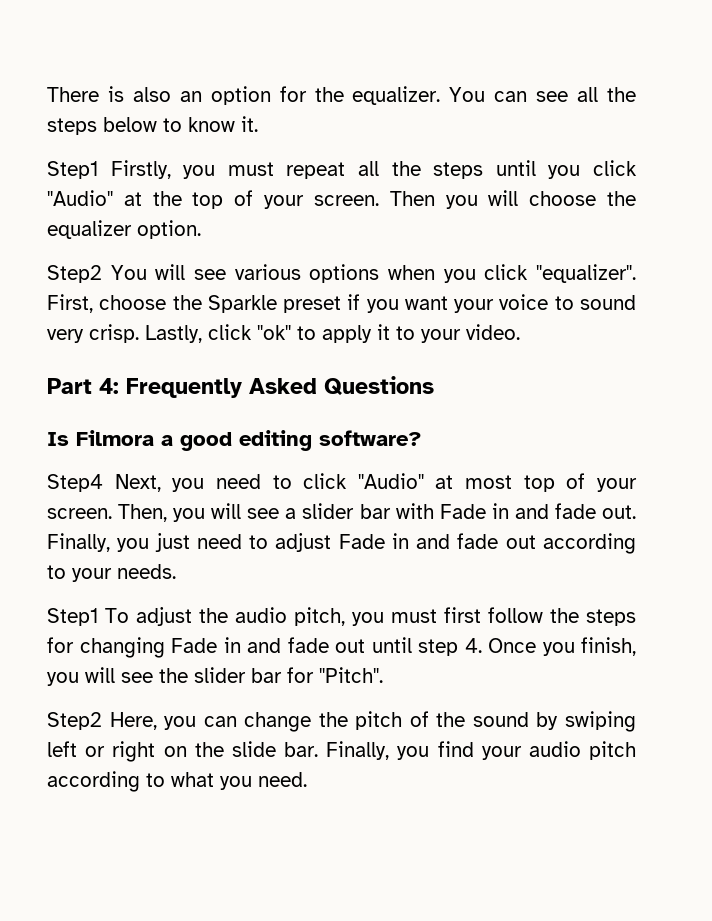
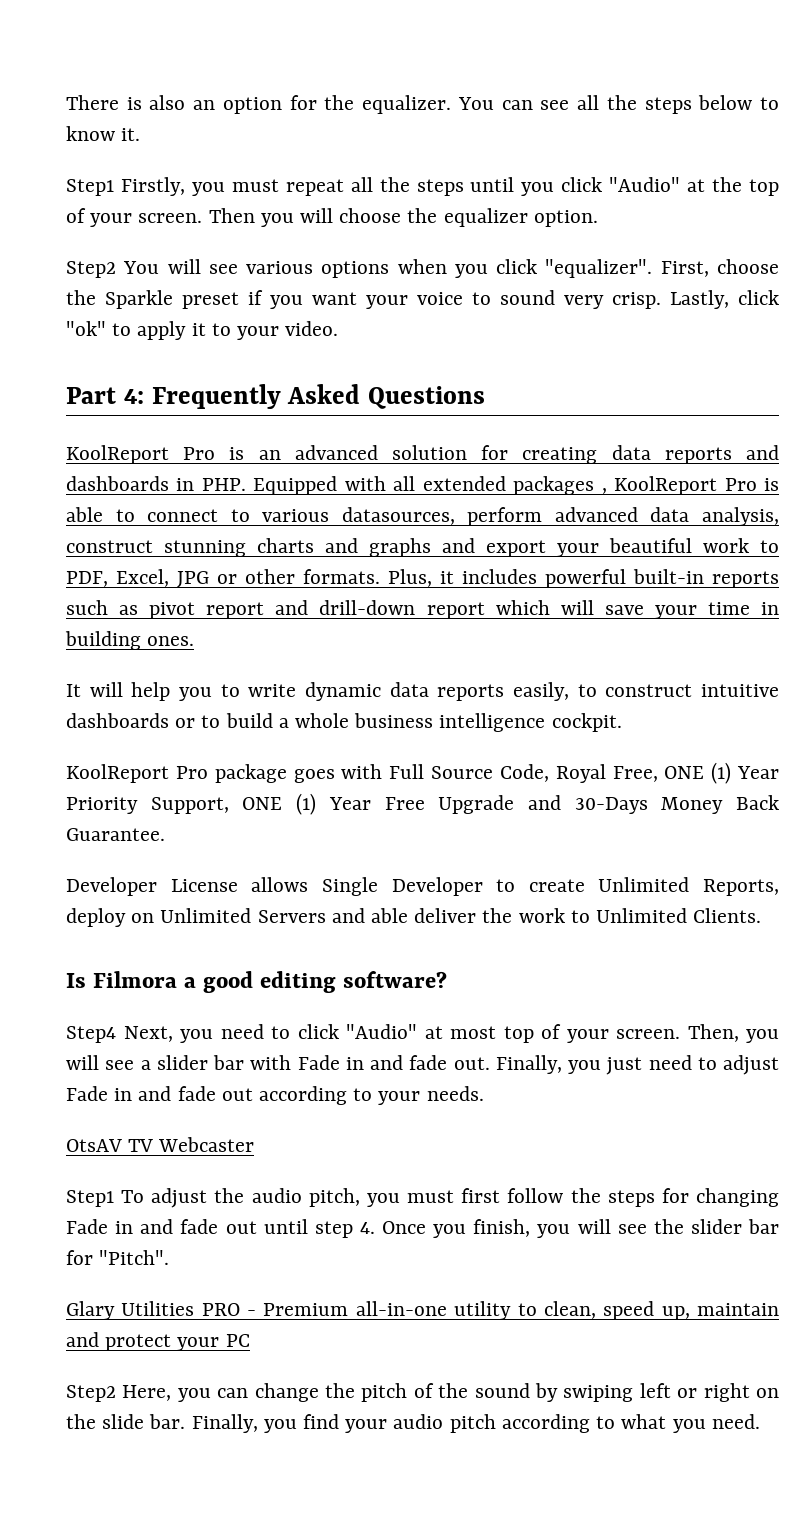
+ KoolReport Pro is an advanced solution for creating data reports and dashboards in PHP. Equipped with all extended packages , KoolReport Pro is able to connect to various datasources, perform advanced data analysis, construct stunning charts and graphs and export your beautiful work to PDF, Excel, JPG or other formats. Plus, it includes powerful built-in reports such as pivot report and drill-down report which will save your time in building ones.
+ It will help you to write dynamic data reports easily, to construct intuitive dashboards or to build a whole business intelligence cockpit.
+ KoolReport Pro package goes with Full Source Code, Royal Free, ONE (1) Year Priority Support, ONE (1) Year Free Upgrade and 30-Days Money Back Guarantee.
+ Developer License allows Single Developer to create Unlimited Reports, deploy on Unlimited Servers and able deliver the work to Unlimited Clients.
+ OtsAV TV Webcaster
+ Glary Utilities PRO - Premium all-in-one utility to clean, speed up, maintain and protect your PC

